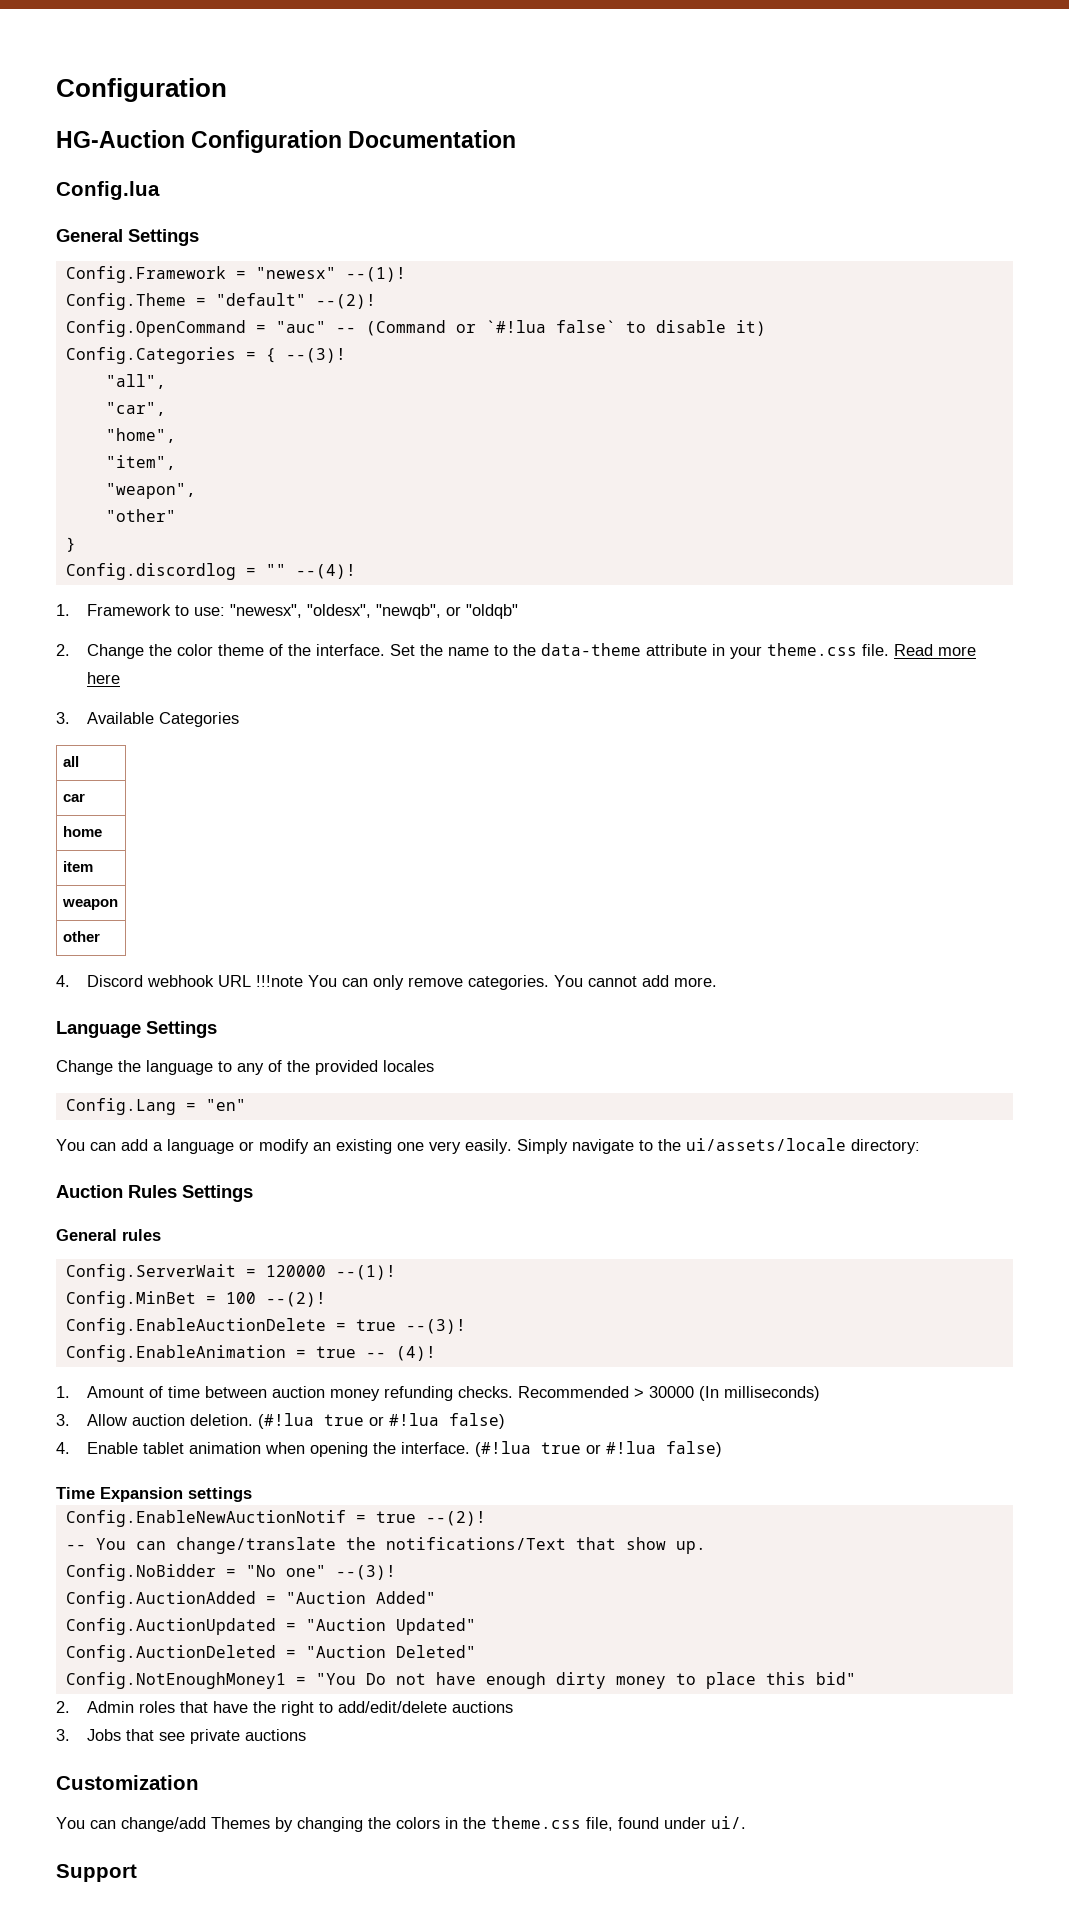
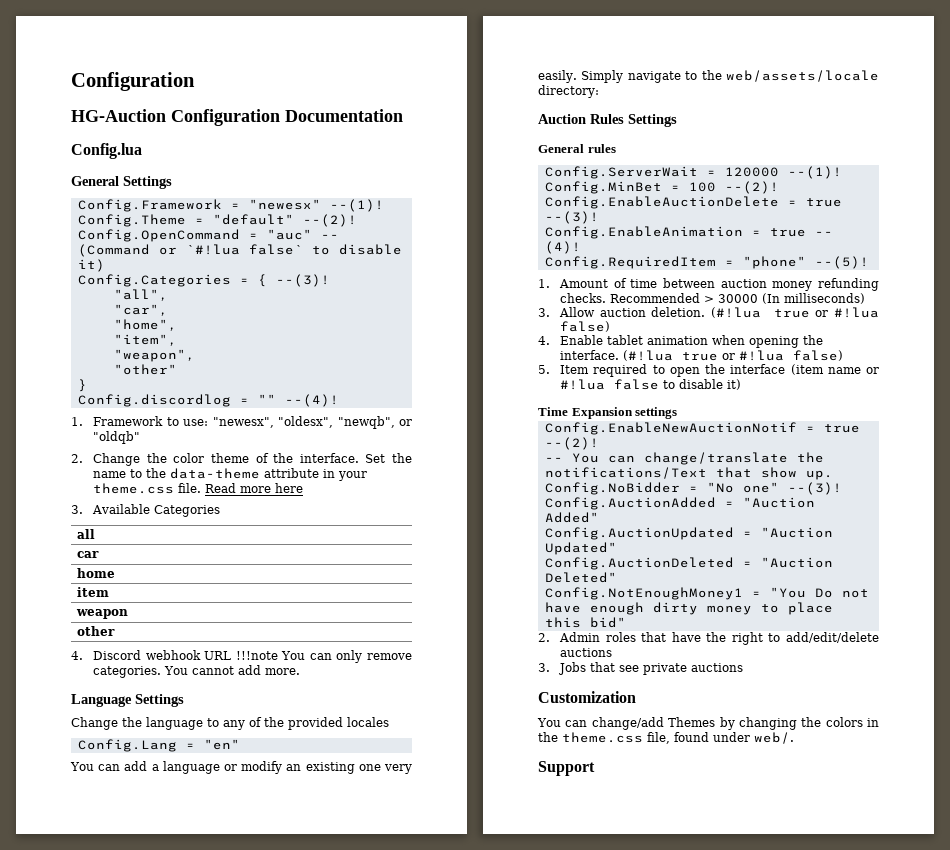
- Simply navigate to the ui/assets/locale directory:
+ Simply navigate to the web/assets/locale directory:
+ Config.RequiredItem = "phone" --(5)!
+ 5. Item required to open the interface (item name or #!lua false to disable it)
- You can change/add Themes by changing the colors in the theme.css file, found under ui/.
+ You can change/add Themes by changing the colors in the theme.css file, found under web/.

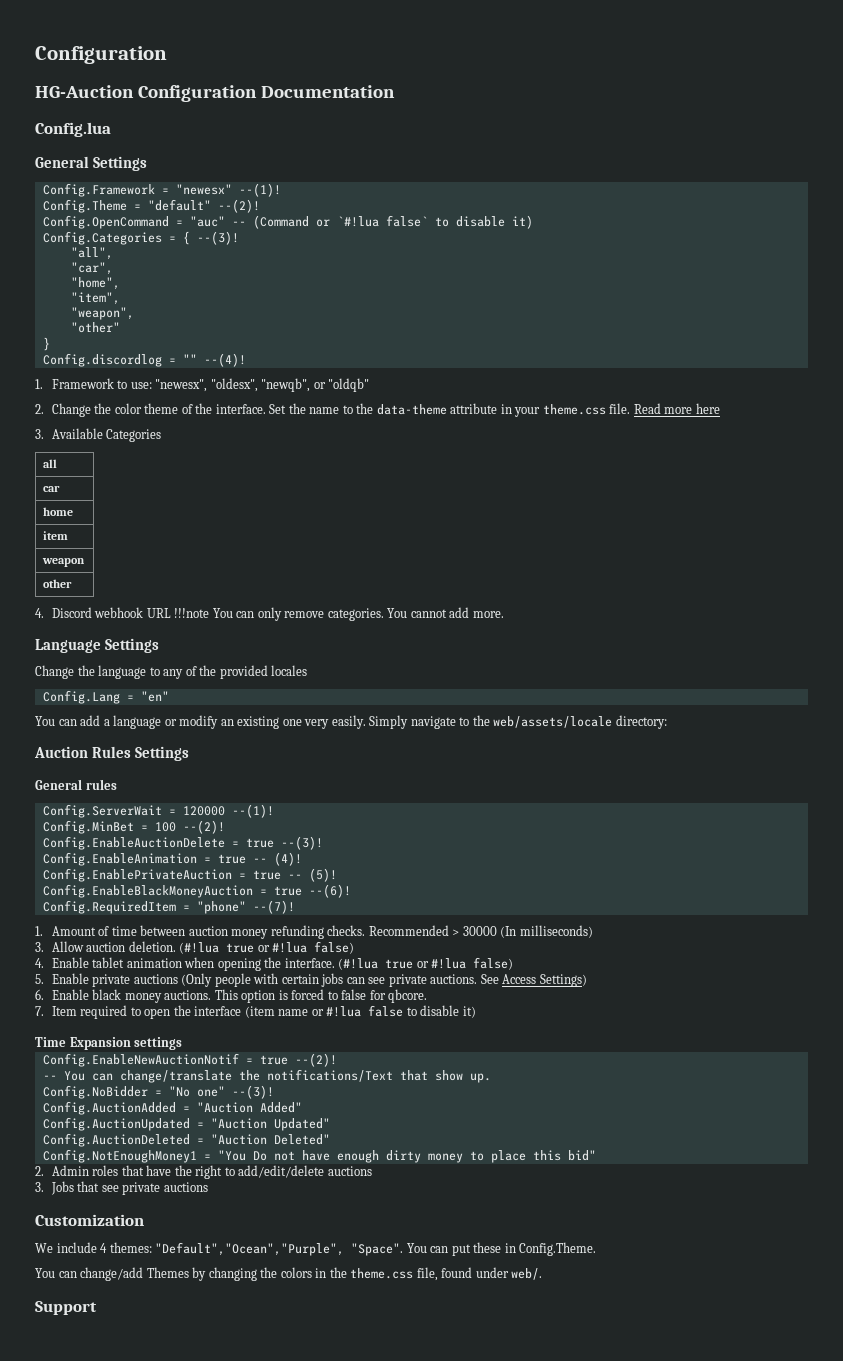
+ Config.EnablePrivateAuction = true -- (5)!
+ Config.EnableBlackMoneyAuction = true --(6)!
- Config.RequiredItem = "phone" --(5)!
+ Config.RequiredItem = "phone" --(7)!
- 5. Item required to open the interface (item name or #!lua false to disable it)
+ 5. Enable private auctions (Only people with certain jobs can see private auctions. See Access Settings)
+ 6. Enable black money auctions. This option is forced to false for qbcore.
+ 7. Item required to open the interface (item name or #!lua false to disable it)
+ We include 4 themes: "Default","Ocean","Purple", "Space". You can put these in Config.Theme.

